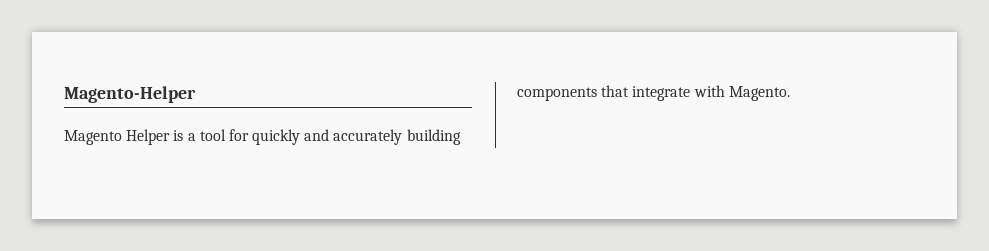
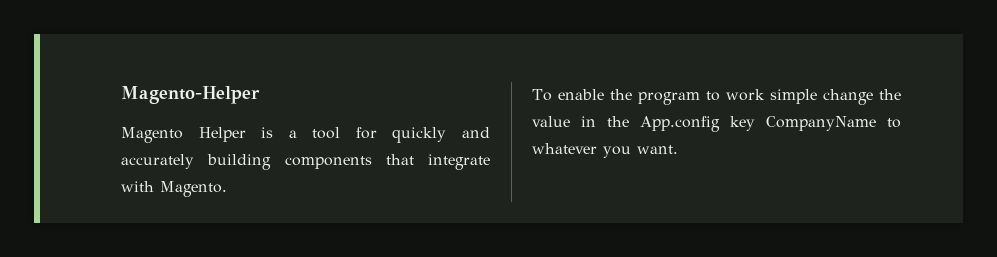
+ To enable the program to work simple change the value in the App.config key CompanyName to whatever you want.

